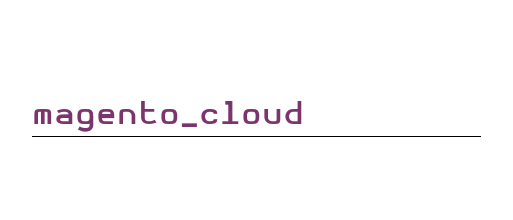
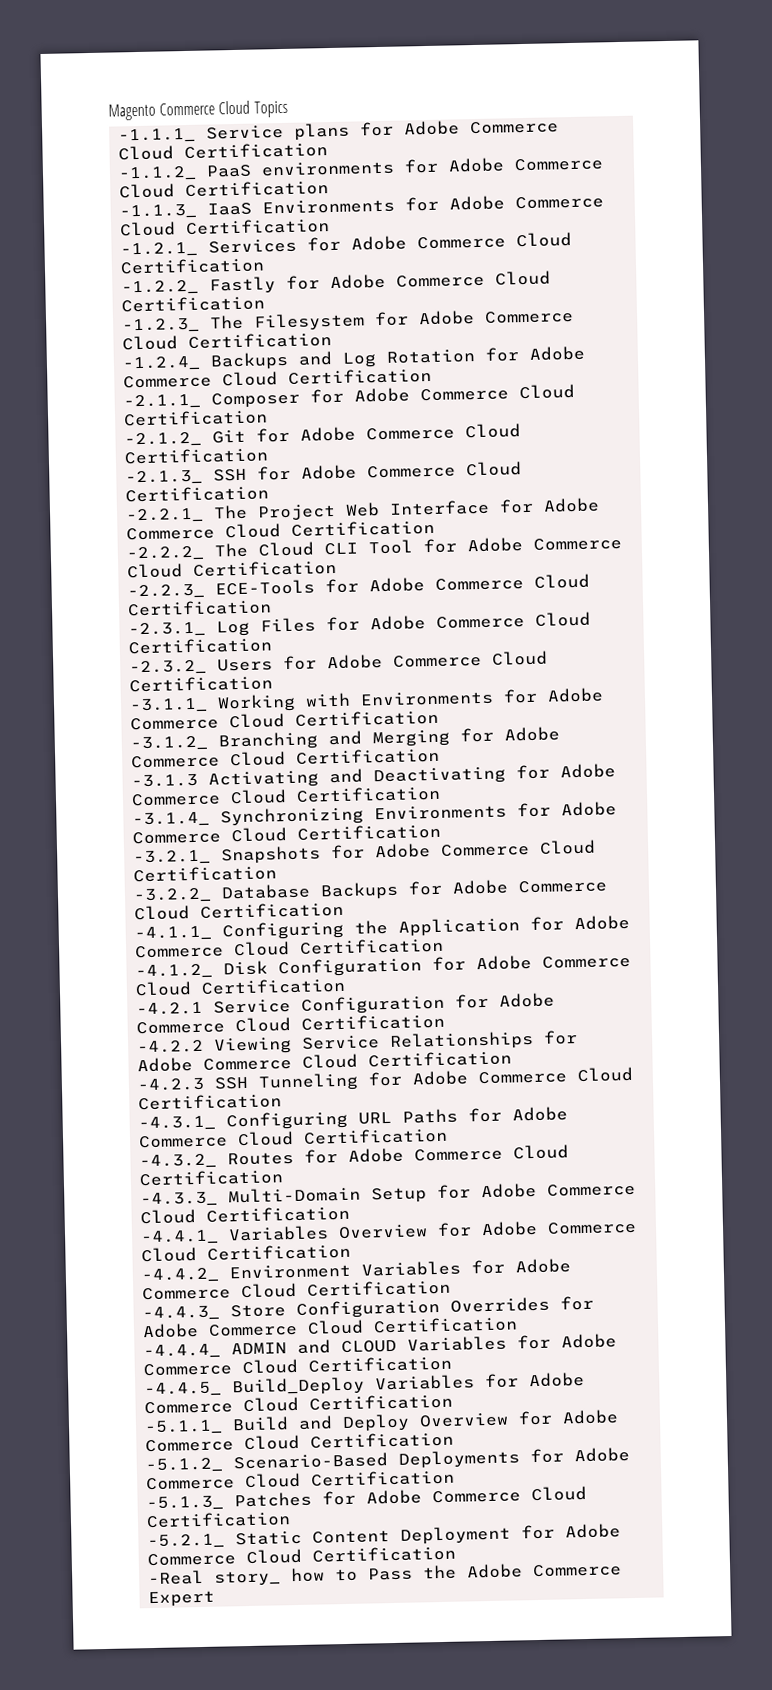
- magento_cloud
+ Magento Commerce Cloud Topics
+ -1.1.1_ Service plans for Adobe Commerce Cloud Certification
+ -1.1.2_ PaaS environments for Adobe Commerce Cloud Certification
+ -1.1.3_ IaaS Environments for Adobe Commerce Cloud Certification
+ -1.2.1_ Services for Adobe Commerce Cloud Certification
+ -1.2.2_ Fastly for Adobe Commerce Cloud Certification
+ -1.2.3_ The Filesystem for Adobe Commerce Cloud Certification
+ -1.2.4_ Backups and Log Rotation for Adobe Commerce Cloud Certification
+ -2.1.1_ Composer for Adobe Commerce Cloud Certification
+ -2.1.2_ Git for Adobe Commerce Cloud Certification
+ -2.1.3_ SSH for Adobe Commerce Cloud Certification
+ -2.2.1_ The Project Web Interface for Adobe Commerce Cloud Certification
+ -2.2.2_ The Cloud CLI Tool for Adobe Commerce Cloud Certification
+ -2.2.3_ ECE-Tools for Adobe Commerce Cloud Certification
+ -2.3.1_ Log Files for Adobe Commerce Cloud Certification
+ -2.3.2_ Users for Adobe Commerce Cloud Certification
+ -3.1.1_ Working with Environments for Adobe Commerce Cloud Certification
+ -3.1.2_ Branching and Merging for Adobe Commerce Cloud Certification
+ -3.1.3 Activating and Deactivating for Adobe Commerce Cloud Certification
+ -3.1.4_ Synchronizing Environments for Adobe Commerce Cloud Certification
+ -3.2.1_ Snapshots for Adobe Commerce Cloud Certification
+ -3.2.2_ Database Backups for Adobe Commerce Cloud Certification
+ -4.1.1_ Configuring the Application for Adobe Commerce Cloud Certification
+ -4.1.2_ Disk Configuration for Adobe Commerce Cloud Certification
+ -4.2.1 Service Configuration for Adobe Commerce Cloud Certification
+ -4.2.2 Viewing Service Relationships for Adobe Commerce Cloud Certification
+ -4.2.3 SSH Tunneling for Adobe Commerce Cloud Certification
+ -4.3.1_ Configuring URL Paths for Adobe Commerce Cloud Certification
+ -4.3.2_ Routes for Adobe Commerce Cloud Certification
+ -4.3.3_ Multi-Domain Setup for Adobe Commerce Cloud Certification
+ -4.4.1_ Variables Overview for Adobe Commerce Cloud Certification
+ -4.4.2_ Environment Variables for Adobe Commerce Cloud Certification
+ -4.4.3_ Store Configuration Overrides for Adobe Commerce Cloud Certification
+ -4.4.4_ ADMIN and CLOUD Variables for Adobe Commerce Cloud Certification
+ -4.4.5_ Build_Deploy Variables for Adobe Commerce Cloud Certification
+ -5.1.1_ Build and Deploy Overview for Adobe Commerce Cloud Certification
+ -5.1.2_ Scenario-Based Deployments for Adobe Commerce Cloud Certification
+ -5.1.3_ Patches for Adobe Commerce Cloud Certification
+ -5.2.1_ Static Content Deployment for Adobe Commerce Cloud Certification
+ -Real story_ how to Pass the Adobe Commerce Expert

